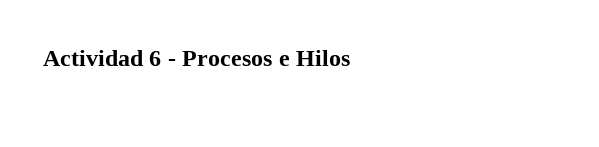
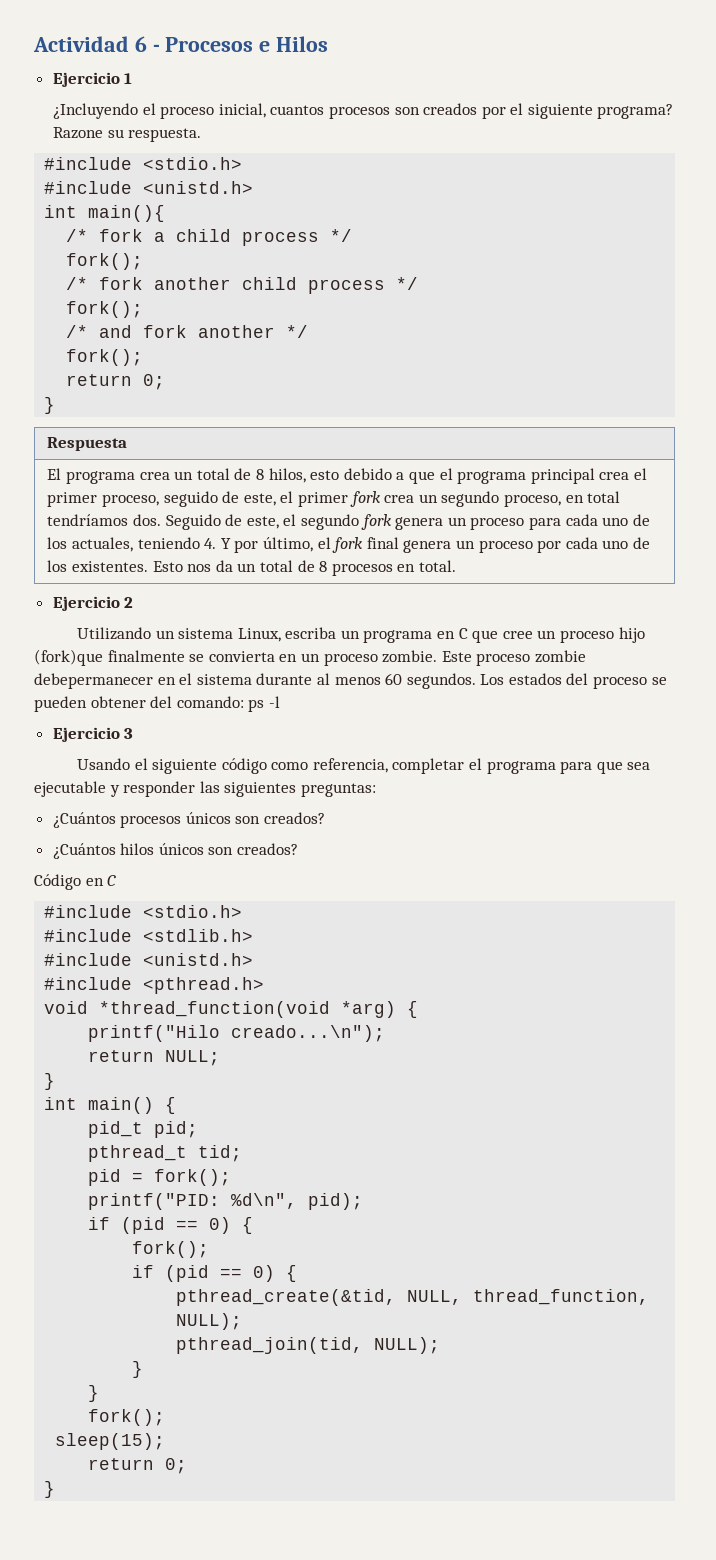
+ Ejercicio 1
+ ¿Incluyendo el proceso inicial, cuantos procesos son creados por el siguiente programa? Razone su respuesta.
+ #include <stdio.h>
+ #include <unistd.h>
+ int main(){
+ /* fork a child process */
+ fork();
+ /* fork another child process */
+ fork();
+ /* and fork another */
+ fork();
+ return 0;
+ }
+ Respuesta
+ El programa crea un total de 8 hilos, esto debido a que el programa principal crea el primer proceso, seguido de este, el primer fork crea un segundo proceso, en total tendríamos dos. Seguido de este, el segundo fork genera un proceso para cada uno de los actuales, teniendo 4. Y por último, el fork final genera un proceso por cada uno de los existentes. Esto nos da un total de 8 procesos en total.
+ Ejercicio 2
+ Utilizando un sistema Linux, escriba un programa en C que cree un proceso hijo (fork)que finalmente se convierta en un proceso zombie. Este proceso zombie debepermanecer en el sistema durante al menos 60 segundos. Los estados del proceso se pueden obtener del comando: ps -l
+ Ejercicio 3
+ Usando el siguiente código como referencia, completar el programa para que sea ejecutable y responder las siguientes preguntas:
+ ¿Cuántos procesos únicos son creados?
+ ¿Cuántos hilos únicos son creados?
+ Código en C
+ #include <stdio.h>
+ #include <stdlib.h>
+ #include <unistd.h>
+ #include <pthread.h>
+ void *thread_function(void *arg) {
+ printf("Hilo creado...\n");
+ return NULL;
+ }
+ int main() {
+ pid_t pid;
+ pthread_t tid;
+ pid = fork();
+ printf("PID: %d\n", pid);
+ if (pid == 0) {
+ fork();
+ if (pid == 0) {
+ pthread_create(&tid, NULL, thread_function, NULL);
+ pthread_join(tid, NULL);
+ }
+ }
+ fork();
+ sleep(15);
+ return 0;
+ }

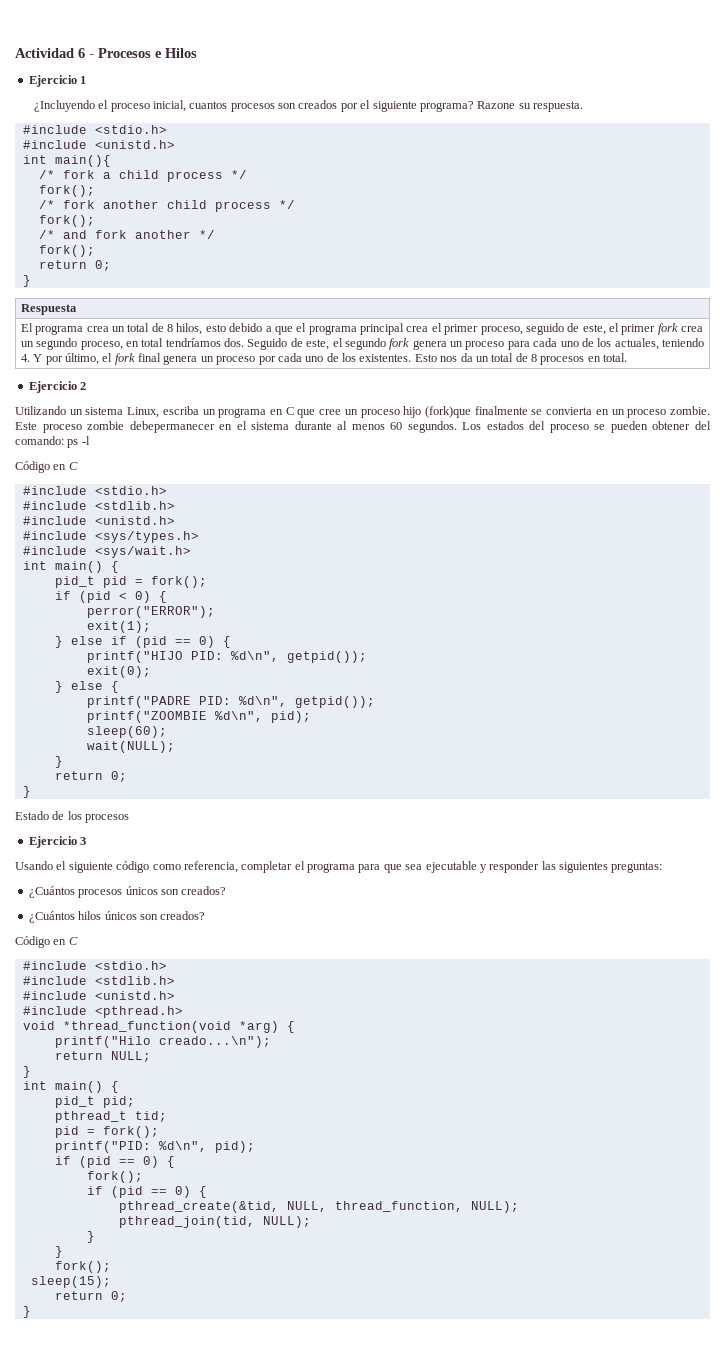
  Los estados del proceso se pueden obtener del comando: ps -l
+ Código en C
+ #include <stdio.h>
+ #include <stdlib.h>
+ #include <unistd.h>
+ #include <sys/types.h>
+ #include <sys/wait.h>
+ int main() {
+ pid_t pid = fork();
+ if (pid < 0) {
+ perror("ERROR");
+ exit(1);
+ } else if (pid == 0) {
+ printf("HIJO PID: %d\n", getpid());
+ exit(0);
+ } else {
+ printf("PADRE PID: %d\n", getpid());
+ printf("ZOOMBIE %d\n", pid);
+ sleep(60);
+ wait(NULL);
+ }
+ return 0;
+ }
+ Estado de los procesos

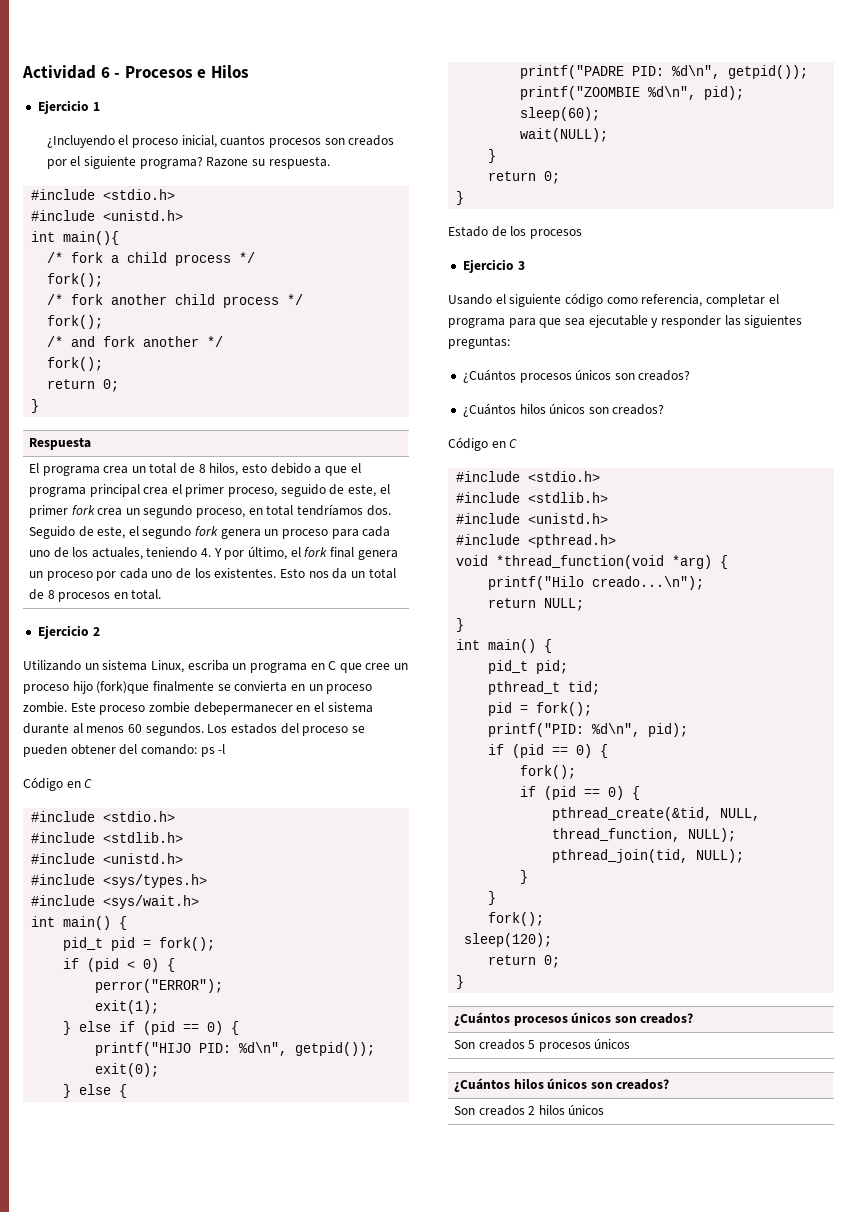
- sleep(15);
+ sleep(120);
  return 0;
  }
+ ¿Cuántos procesos únicos son creados?
+ Son creados 5 procesos únicos
+ ¿Cuántos hilos únicos son creados?
+ Son creados 2 hilos únicos

